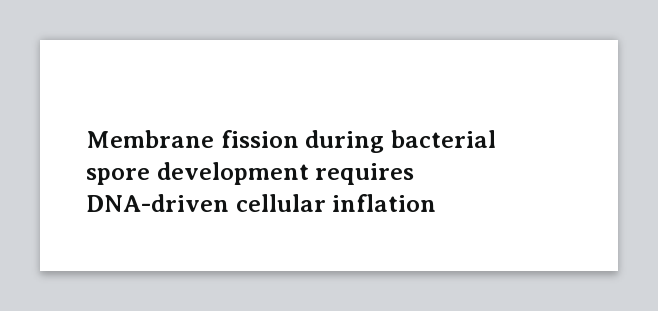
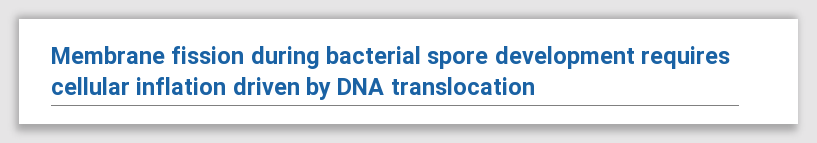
- Membrane fission during bacterial spore development requires DNA-driven cellular inflation
+ Membrane fission during bacterial spore development requires cellular inflation driven by DNA translocation

